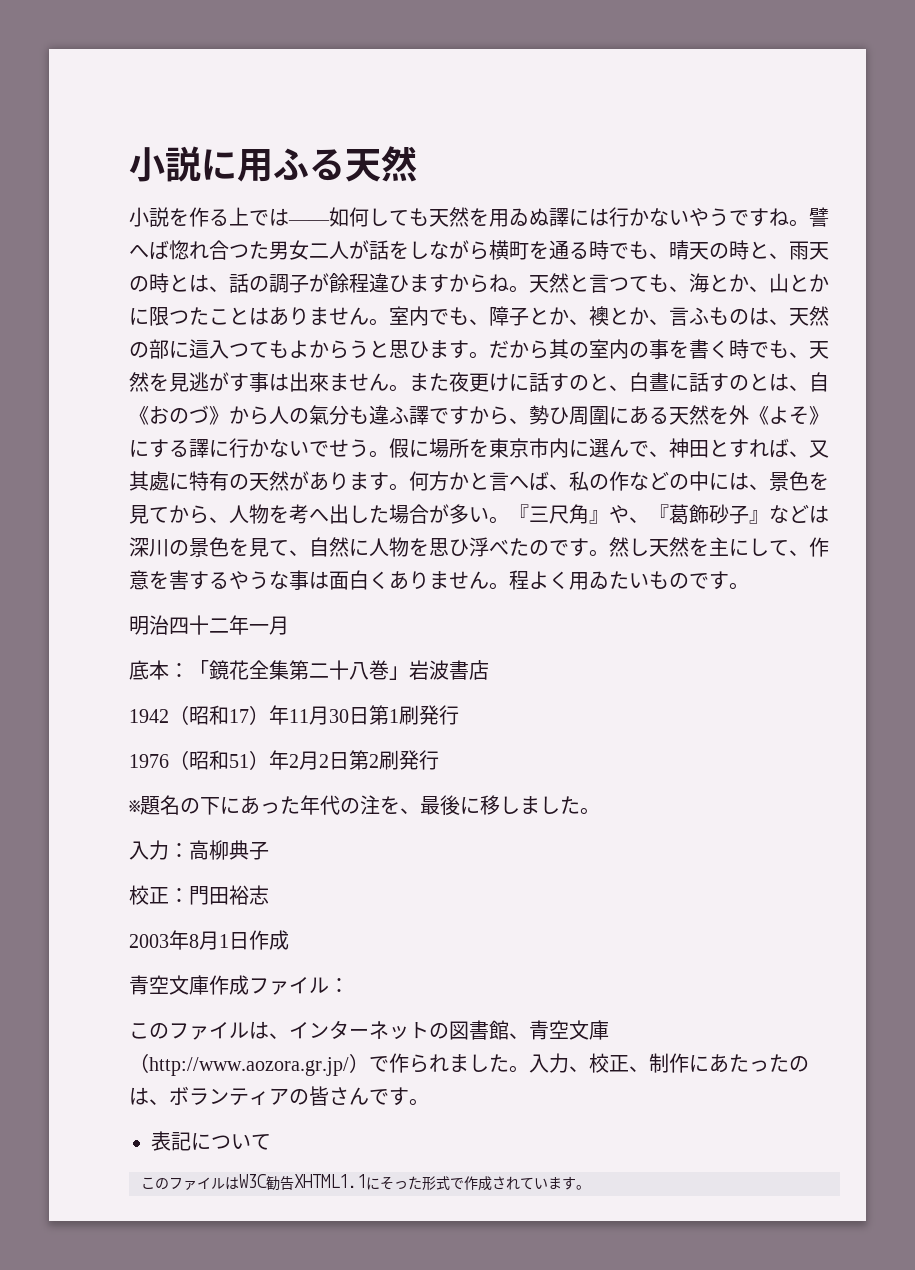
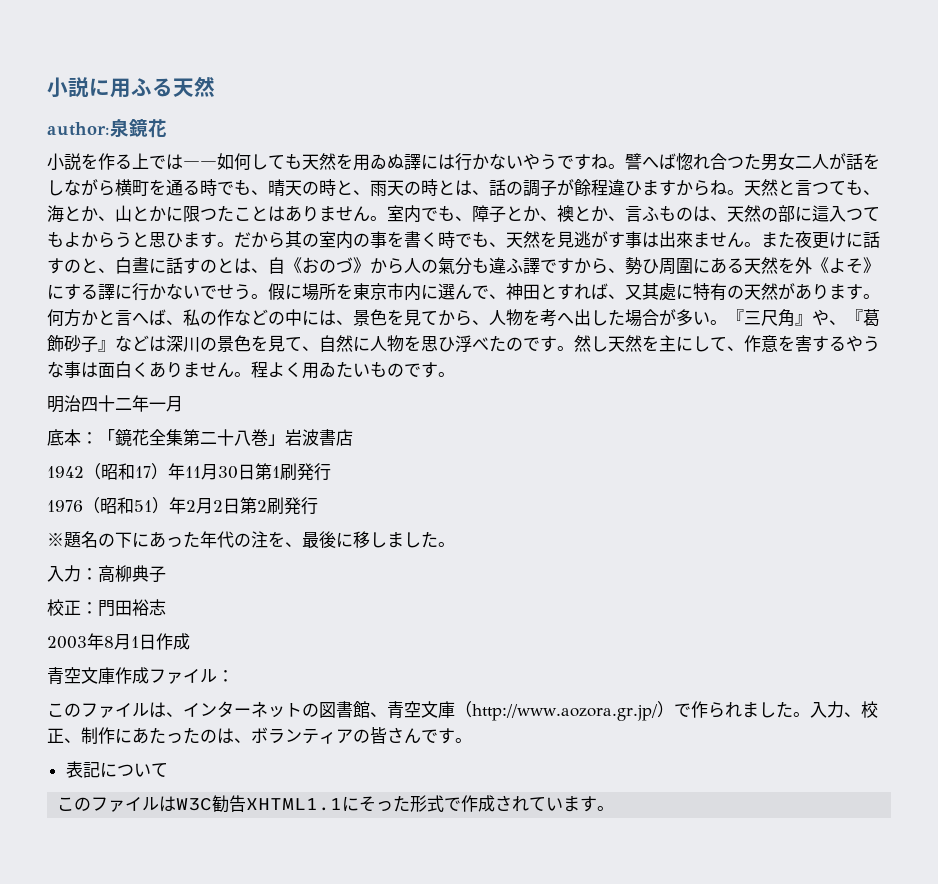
+ author:泉鏡花

